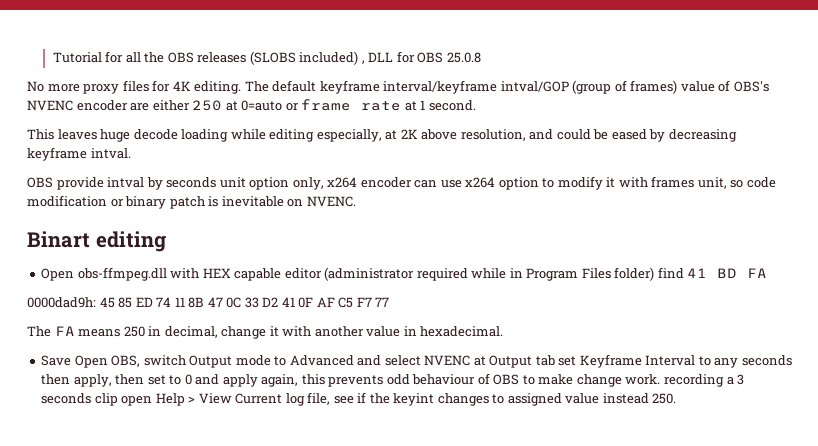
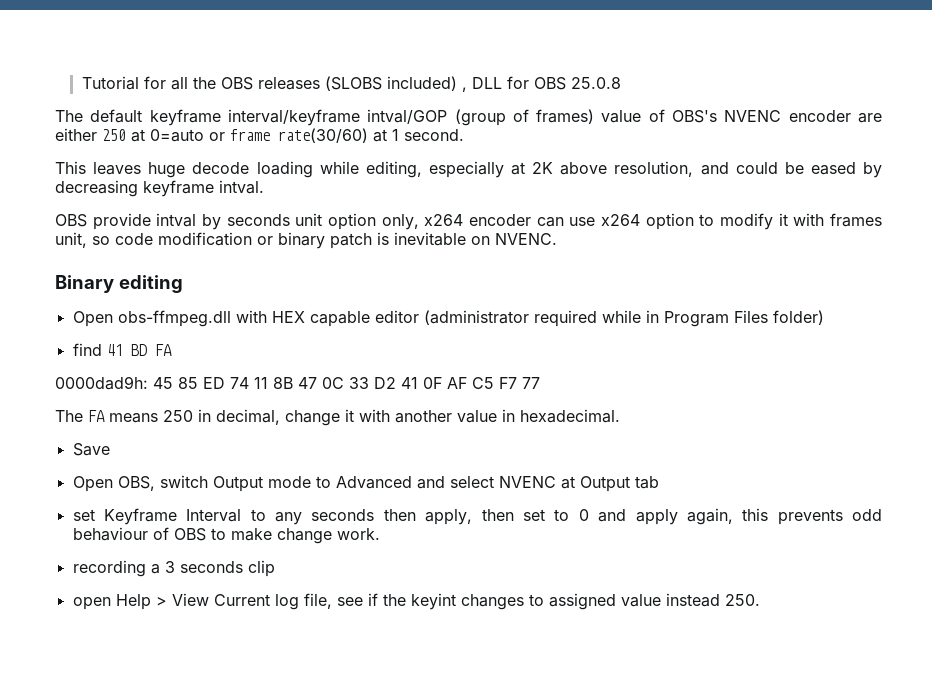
- No more proxy files for 4K editing. The default keyframe interval/keyframe intval/GOP (group of frames) value of OBS's NVENC encoder are either 250 at 0=auto or frame rate at 1 second.
+ The default keyframe interval/keyframe intval/GOP (group of frames) value of OBS's NVENC encoder are either 250 at 0=auto or frame rate(30/60) at 1 second.
- This leaves huge decode loading while editing especially, at 2K above resolution, and could be eased by decreasing keyframe intval.
+ This leaves huge decode loading while editing, especially at 2K above resolution, and could be eased by decreasing keyframe intval.
- Binart editing
+ Binary editing
- Open obs-ffmpeg.dll with HEX capable editor (administrator required while in Program Files folder) find 41 BD FA
+ Open obs-ffmpeg.dll with HEX capable editor (administrator required while in Program Files folder)
+ find 41 BD FA
- Save Open OBS, switch Output mode to Advanced and select NVENC at Output tab set Keyframe Interval to any seconds then apply, then set to 0 and apply again, this prevents odd behaviour of OBS to make change work. recording a 3 seconds clip open Help > View Current log file, see if the keyint changes to assigned value instead 250.
+ Save
+ Open OBS, switch Output mode to Advanced and select NVENC at Output tab
+ set Keyframe Interval to any seconds then apply, then set to 0 and apply again, this prevents odd behaviour of OBS to make change work.
+ recording a 3 seconds clip
+ open Help > View Current log file, see if the keyint changes to assigned value instead 250.

